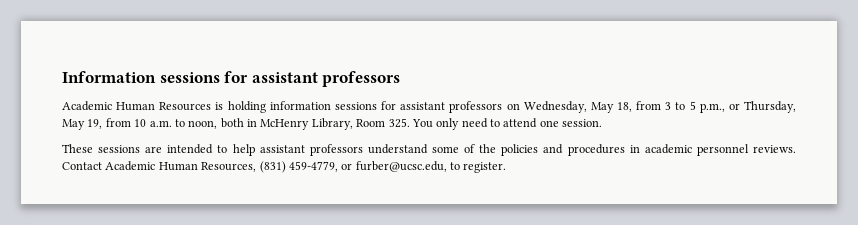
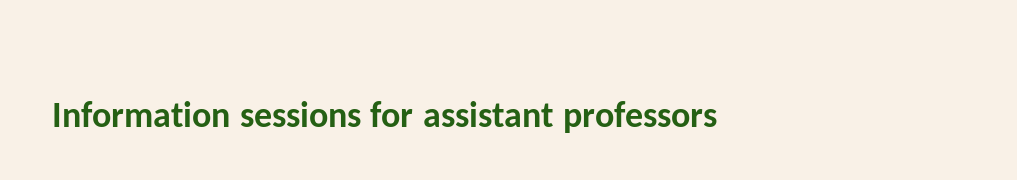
- Academic Human Resources is holding information sessions for assistant professors on Wednesday, May 18, from 3 to 5 p.m., or Thursday, May 19, from 10 a.m. to noon, both in McHenry Library, Room 325. You only need to attend one session.
- These sessions are intended to help assistant professors understand some of the policies and procedures in academic personnel reviews. Contact Academic Human Resources, (831) 459-4779, or furber@ucsc.edu, to register.

